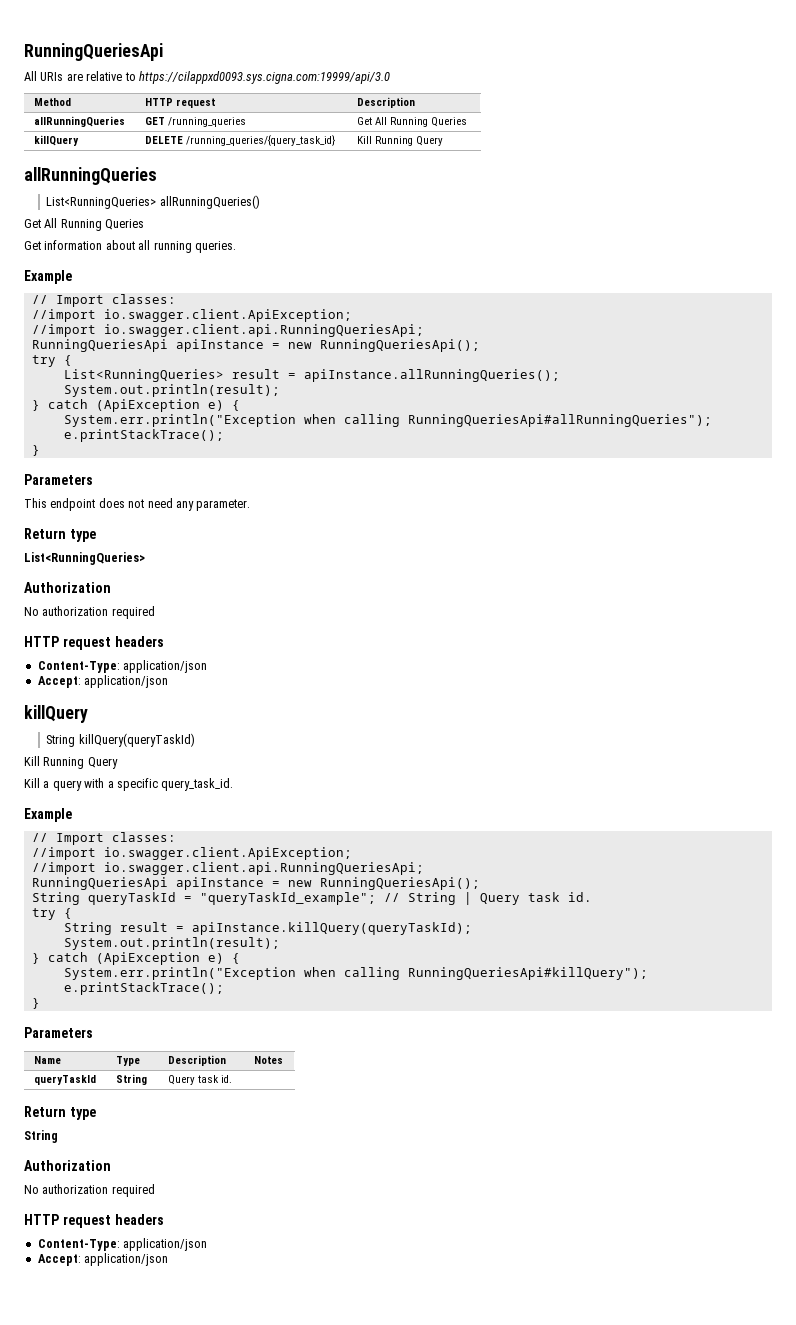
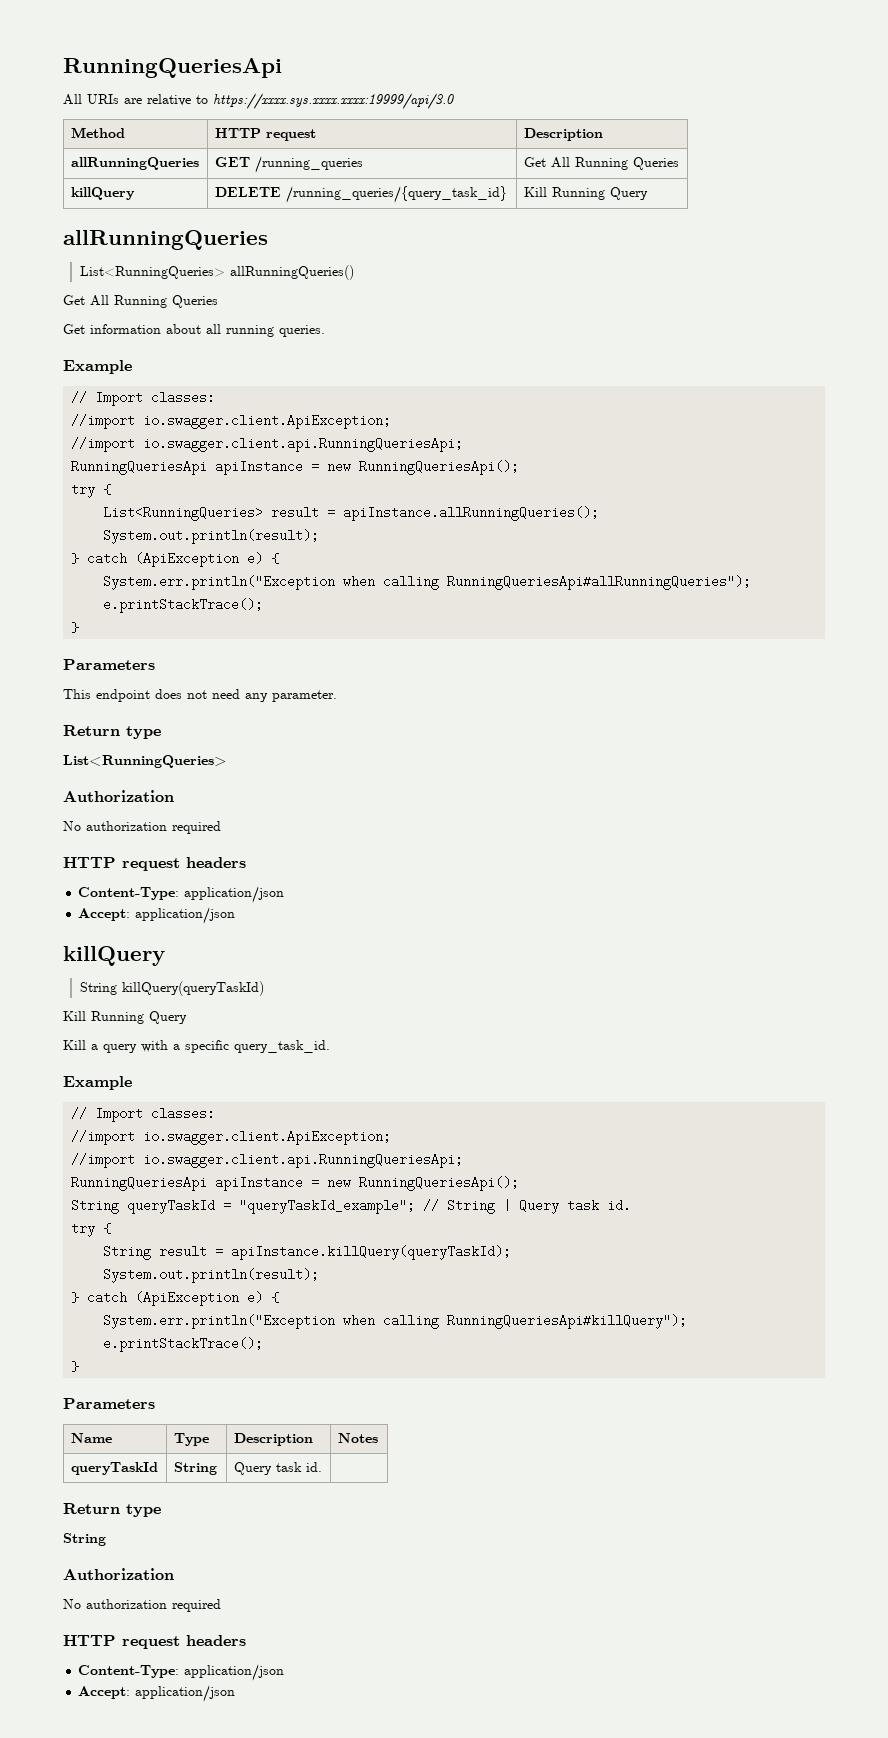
- All URIs are relative to https://cilappxd0093.sys.cigna.com:19999/api/3.0
+ All URIs are relative to https://xxxx.sys.xxxx.xxxx:19999/api/3.0

